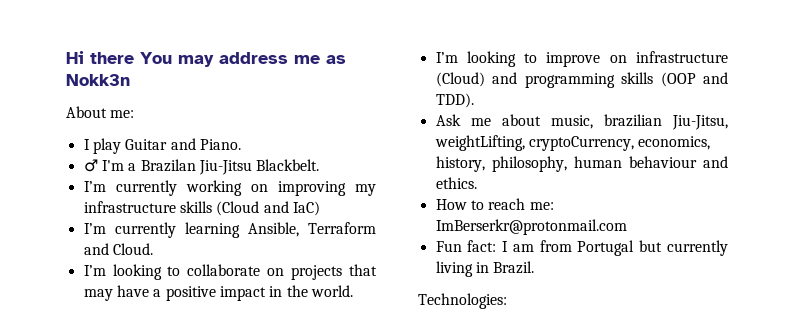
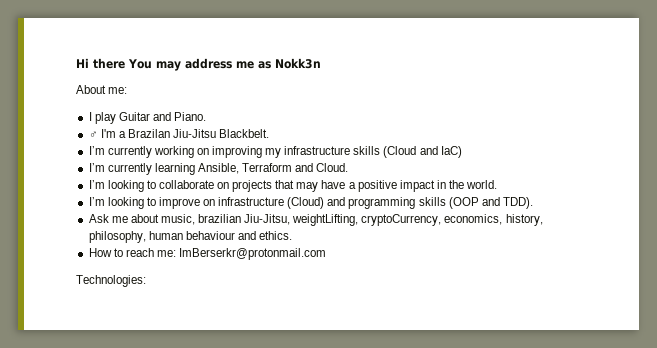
- Fun fact: I am from Portugal but currently living in Brazil.

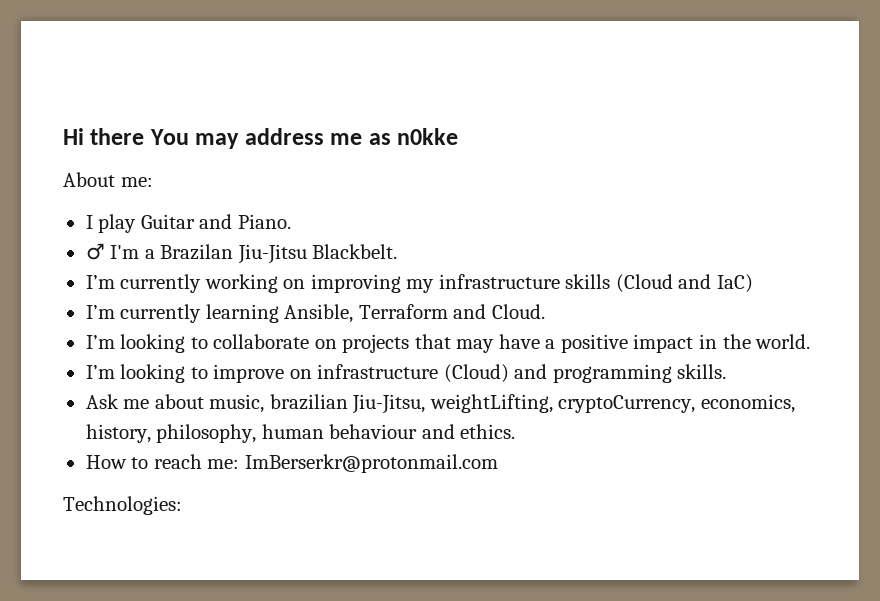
- Hi there You may address me as Nokk3n
+ Hi there You may address me as n0kke
- I’m looking to improve on infrastructure (Cloud) and programming skills (OOP and TDD).
+ I’m looking to improve on infrastructure (Cloud) and programming skills.

